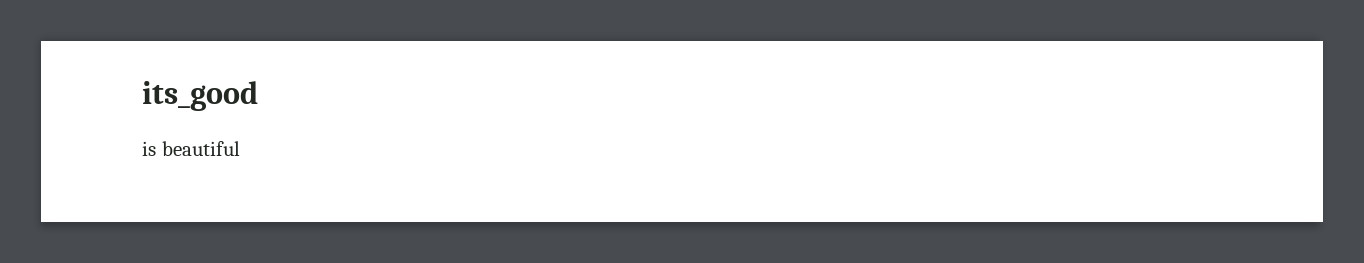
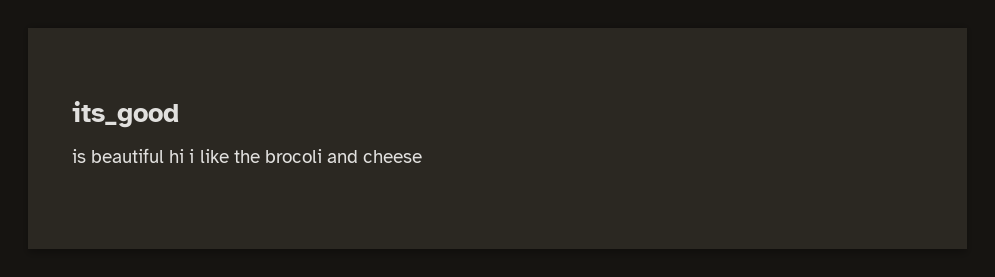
- is beautiful
+ is beautiful hi i like the brocoli and cheese

